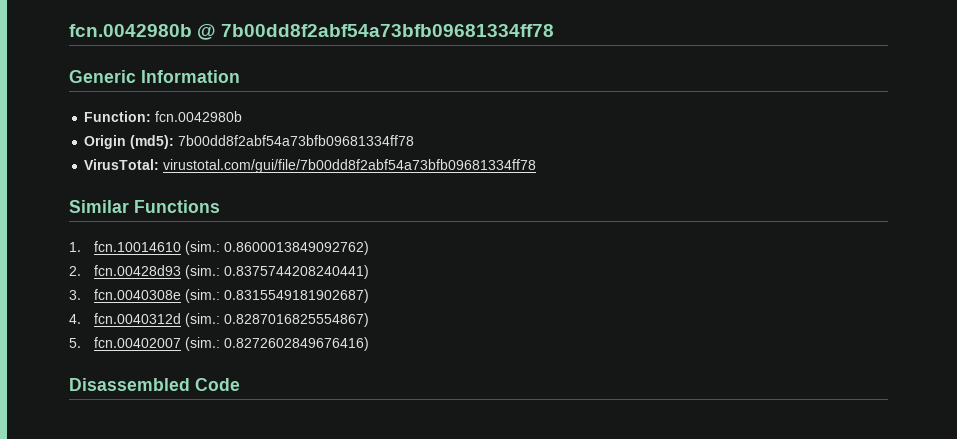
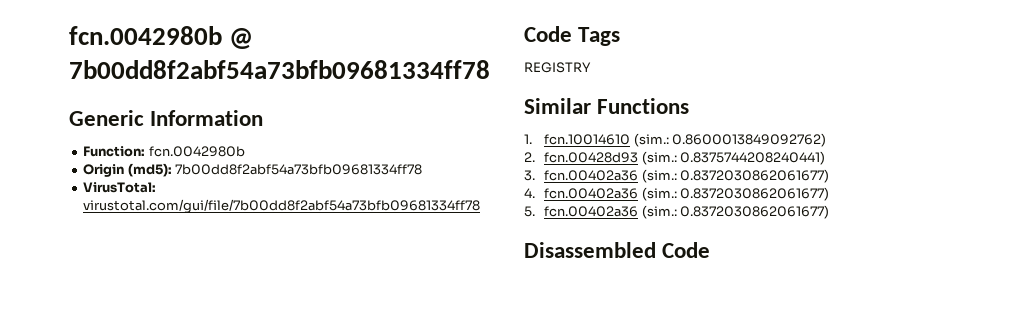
+ Code Tags
+ REGISTRY
- 3. fcn.0040308e (sim.: 0.8315549181902687)
- 4. fcn.0040312d (sim.: 0.8287016825554867)
- 5. fcn.00402007 (sim.: 0.8272602849676416)
+ 3. fcn.00402a36 (sim.: 0.8372030862061677)
+ 4. fcn.00402a36 (sim.: 0.8372030862061677)
+ 5. fcn.00402a36 (sim.: 0.8372030862061677)

